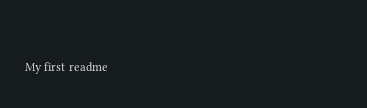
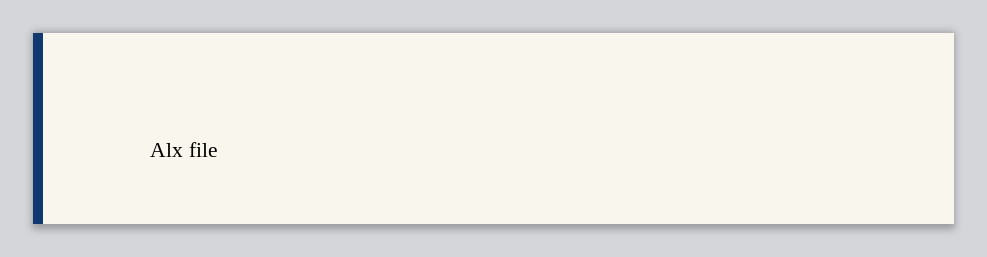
- My first readme
+ Alx file

